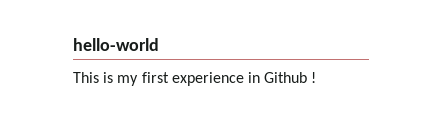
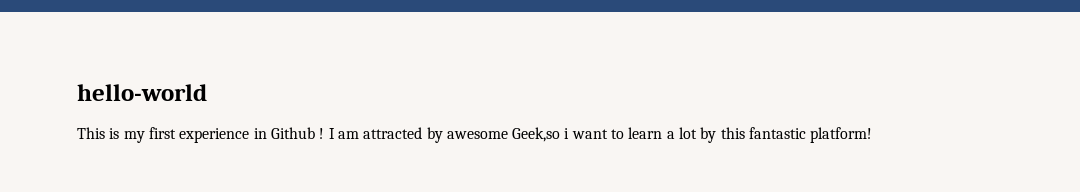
+ I am attracted by awesome Geek,so i want to learn a lot by this fantastic platform!

